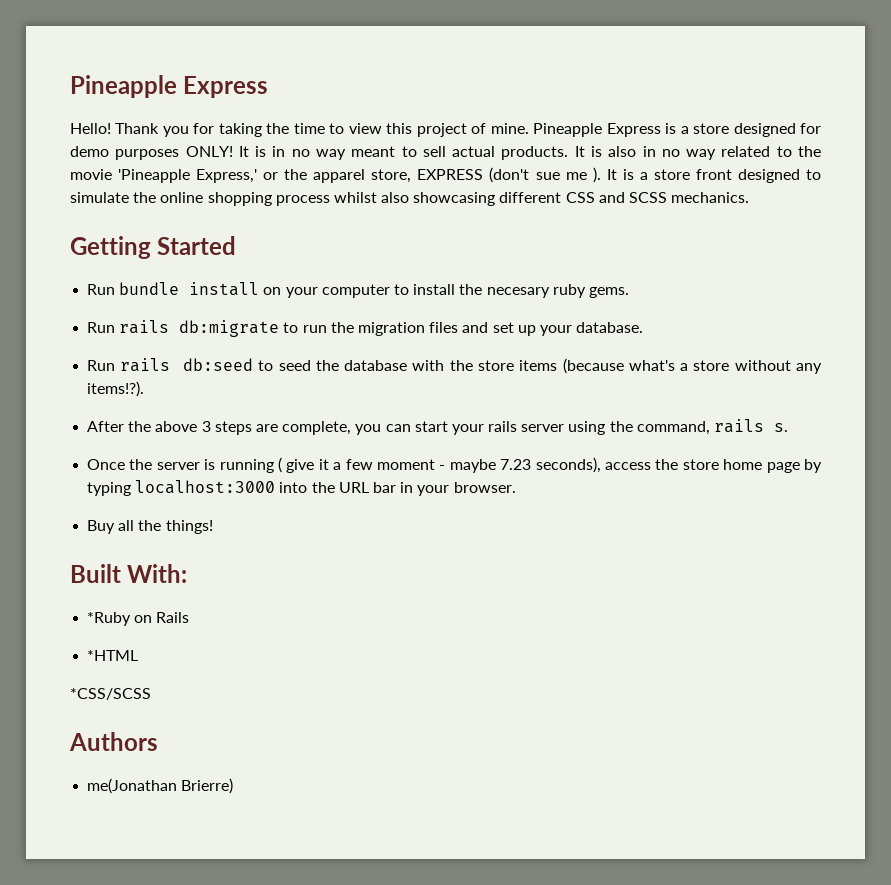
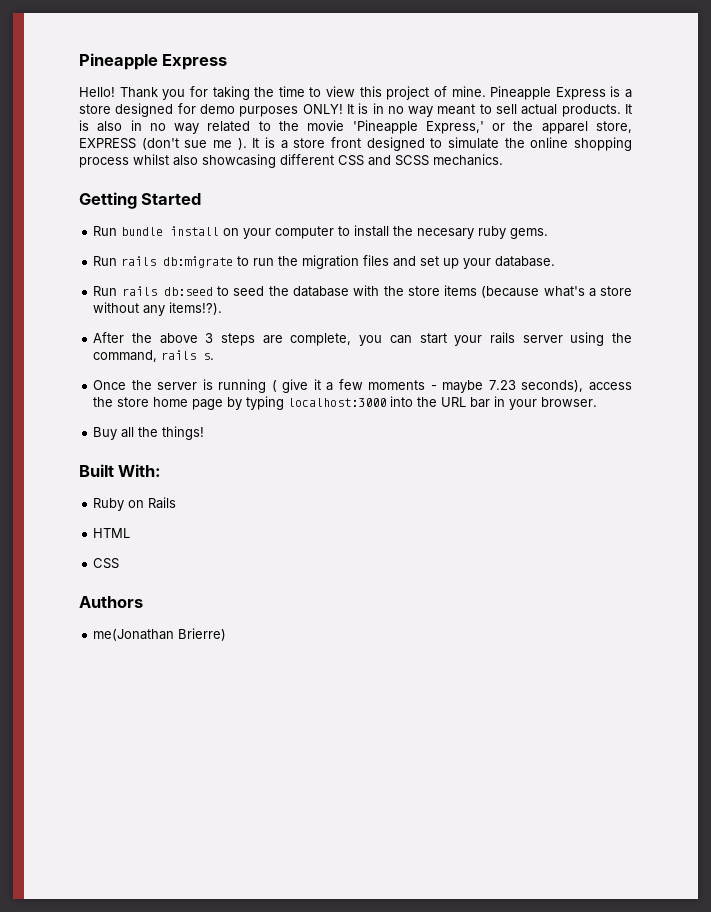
- Once the server is running ( give it a few moment - maybe 7.23 seconds), access the store home page by typing localhost:3000 into the URL bar in your browser.
+ Once the server is running ( give it a few moments - maybe 7.23 seconds), access the store home page by typing localhost:3000 into the URL bar in your browser.
- *Ruby on Rails
+ Ruby on Rails
- *HTML
- *CSS/SCSS
+ HTML
+ CSS

